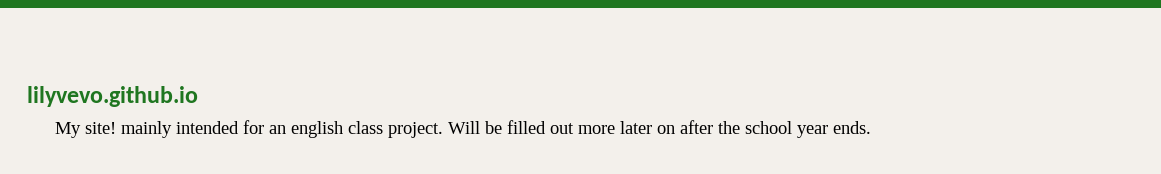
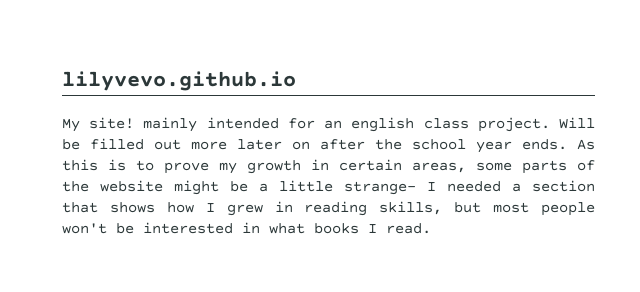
+ As this is to prove my growth in certain areas, some parts of the website might be a little strange- I needed a section that shows how I grew in reading skills, but most people won't be interested in what books I read.

